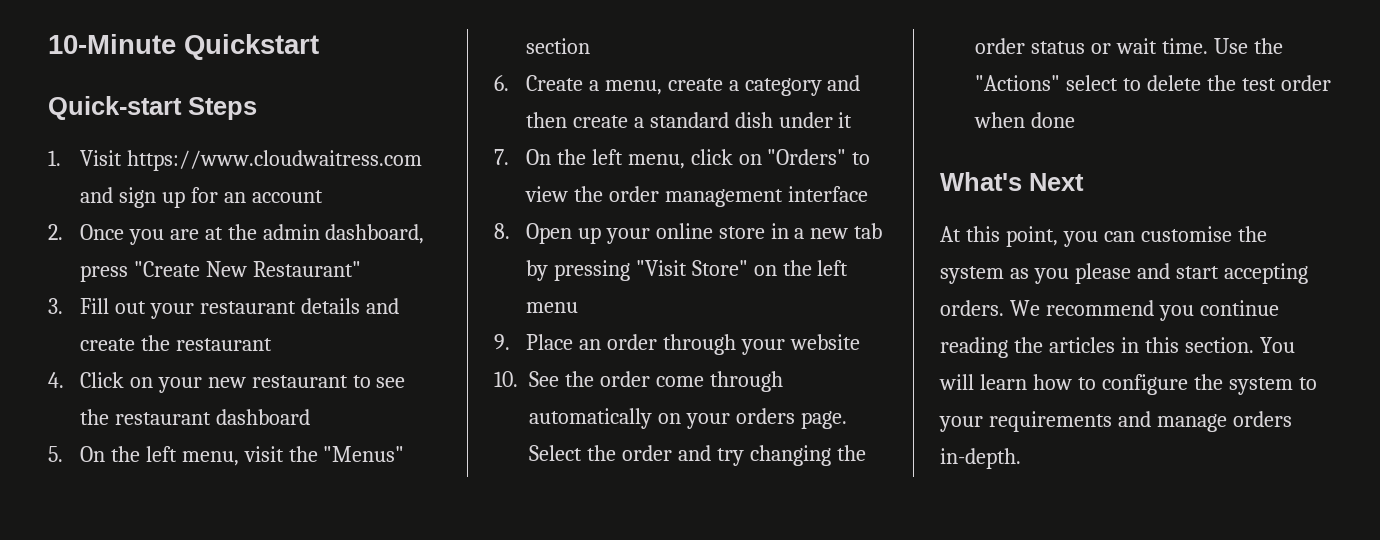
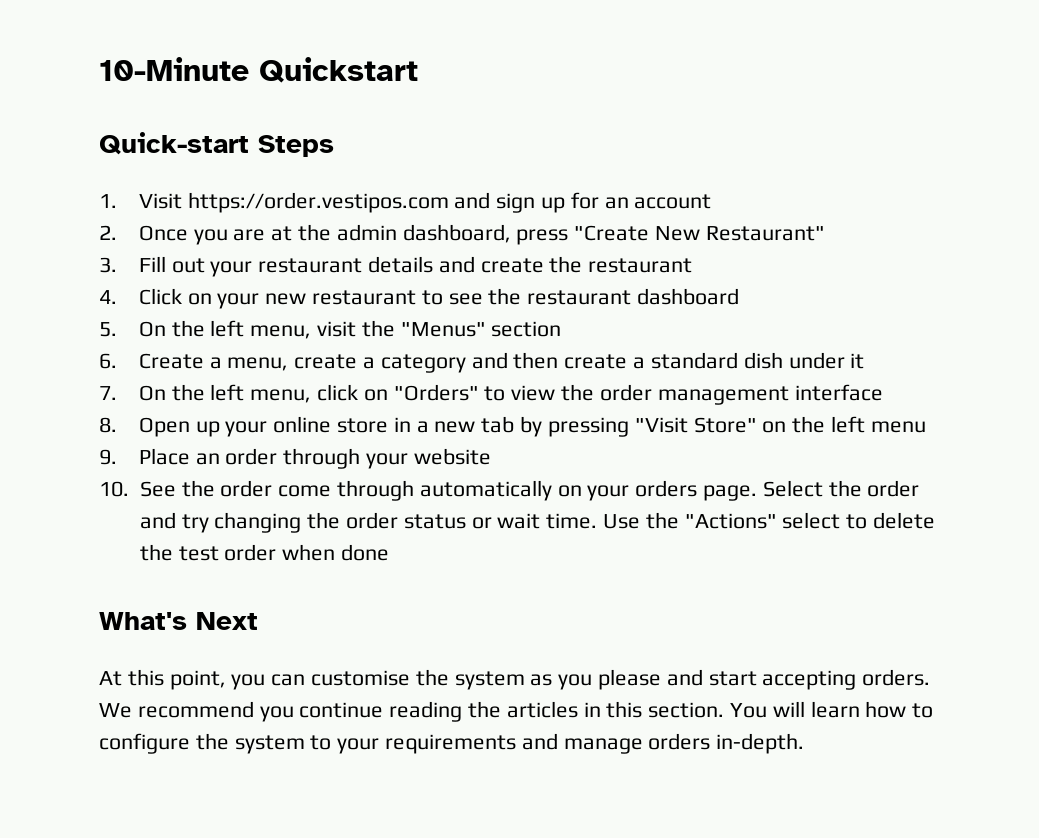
- 1. Visit https://www.cloudwaitress.com and sign up for an account
+ 1. Visit https://order.vestipos.com and sign up for an account

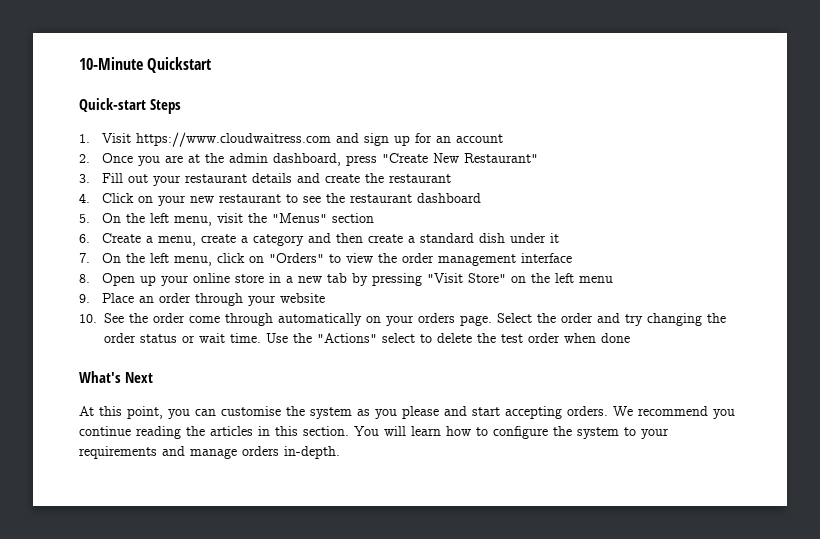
- 1. Visit https://order.vestipos.com and sign up for an account
+ 1. Visit https://www.cloudwaitress.com and sign up for an account

